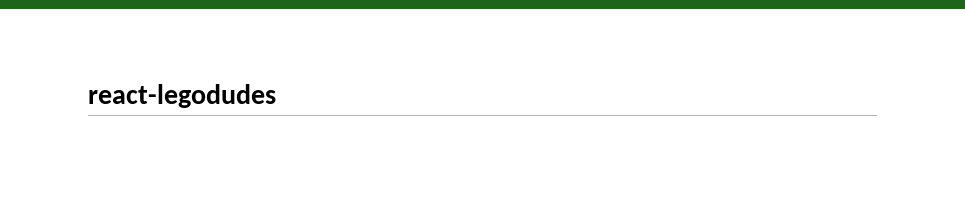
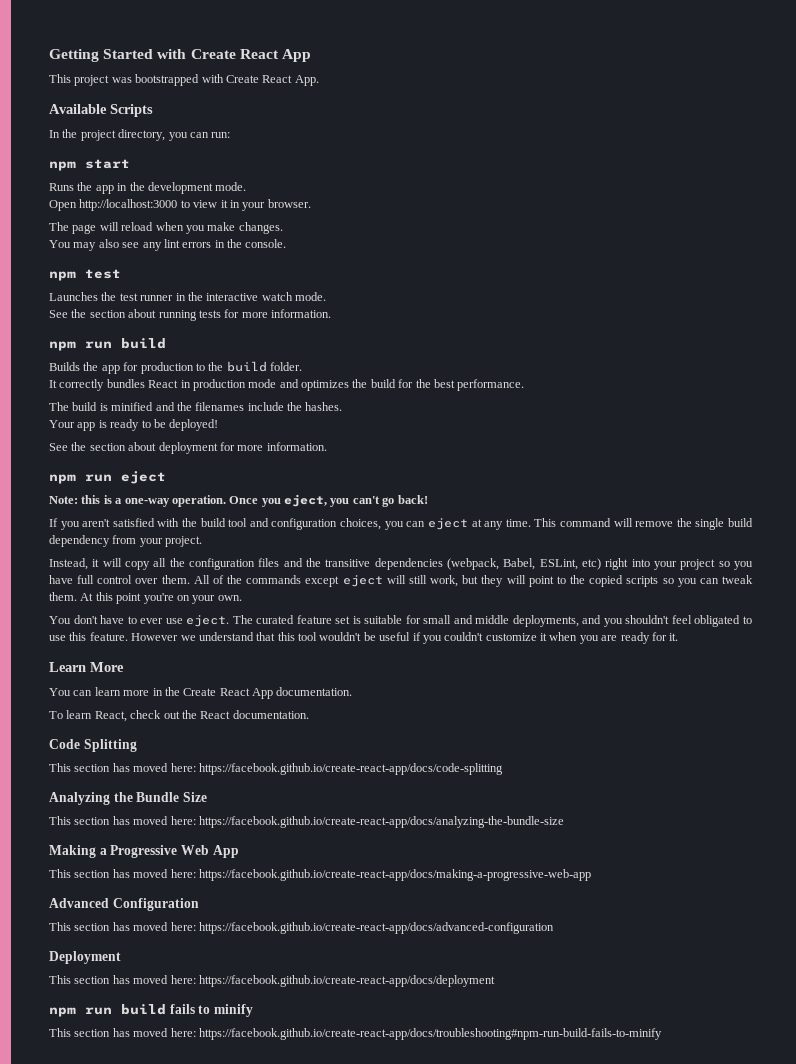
- react-legodudes
+ Getting Started with Create React App
+ This project was bootstrapped with Create React App.
+ Available Scripts
+ In the project directory, you can run:
+ npm start
+ Runs the app in the development mode.
+ Open http://localhost:3000 to view it in your browser.
+ The page will reload when you make changes.
+ You may also see any lint errors in the console.
+ npm test
+ Launches the test runner in the interactive watch mode.
+ See the section about running tests for more information.
+ npm run build
+ Builds the app for production to the build folder.
+ It correctly bundles React in production mode and optimizes the build for the best performance.
+ The build is minified and the filenames include the hashes.
+ Your app is ready to be deployed!
+ See the section about deployment for more information.
+ npm run eject
+ Note: this is a one-way operation. Once you eject, you can't go back!
+ If you aren't satisfied with the build tool and configuration choices, you can eject at any time. This command will remove the single build dependency from your project.
+ Instead, it will copy all the configuration files and the transitive dependencies (webpack, Babel, ESLint, etc) right into your project so you have full control over them. All of the commands except eject will still work, but they will point to the copied scripts so you can tweak them. At this point you're on your own.
+ You don't have to ever use eject. The curated feature set is suitable for small and middle deployments, and you shouldn't feel obligated to use this feature. However we understand that this tool wouldn't be useful if you couldn't customize it when you are ready for it.
+ Learn More
+ You can learn more in the Create React App documentation.
+ To learn React, check out the React documentation.
+ Code Splitting
+ This section has moved here: https://facebook.github.io/create-react-app/docs/code-splitting
+ Analyzing the Bundle Size
+ This section has moved here: https://facebook.github.io/create-react-app/docs/analyzing-the-bundle-size
+ Making a Progressive Web App
+ This section has moved here: https://facebook.github.io/create-react-app/docs/making-a-progressive-web-app
+ Advanced Configuration
+ This section has moved here: https://facebook.github.io/create-react-app/docs/advanced-configuration
+ Deployment
+ This section has moved here: https://facebook.github.io/create-react-app/docs/deployment
+ npm run build fails to minify
+ This section has moved here: https://facebook.github.io/create-react-app/docs/troubleshooting#npm-run-build-fails-to-minify

